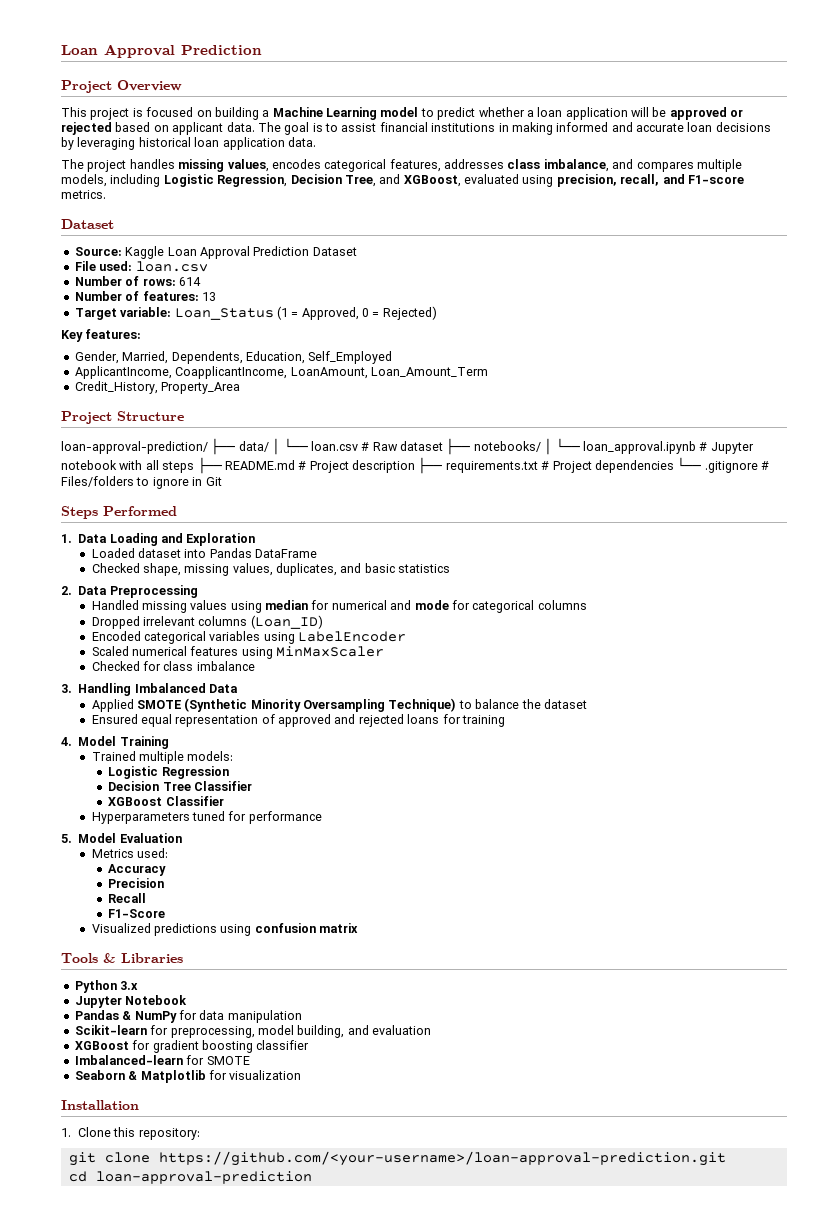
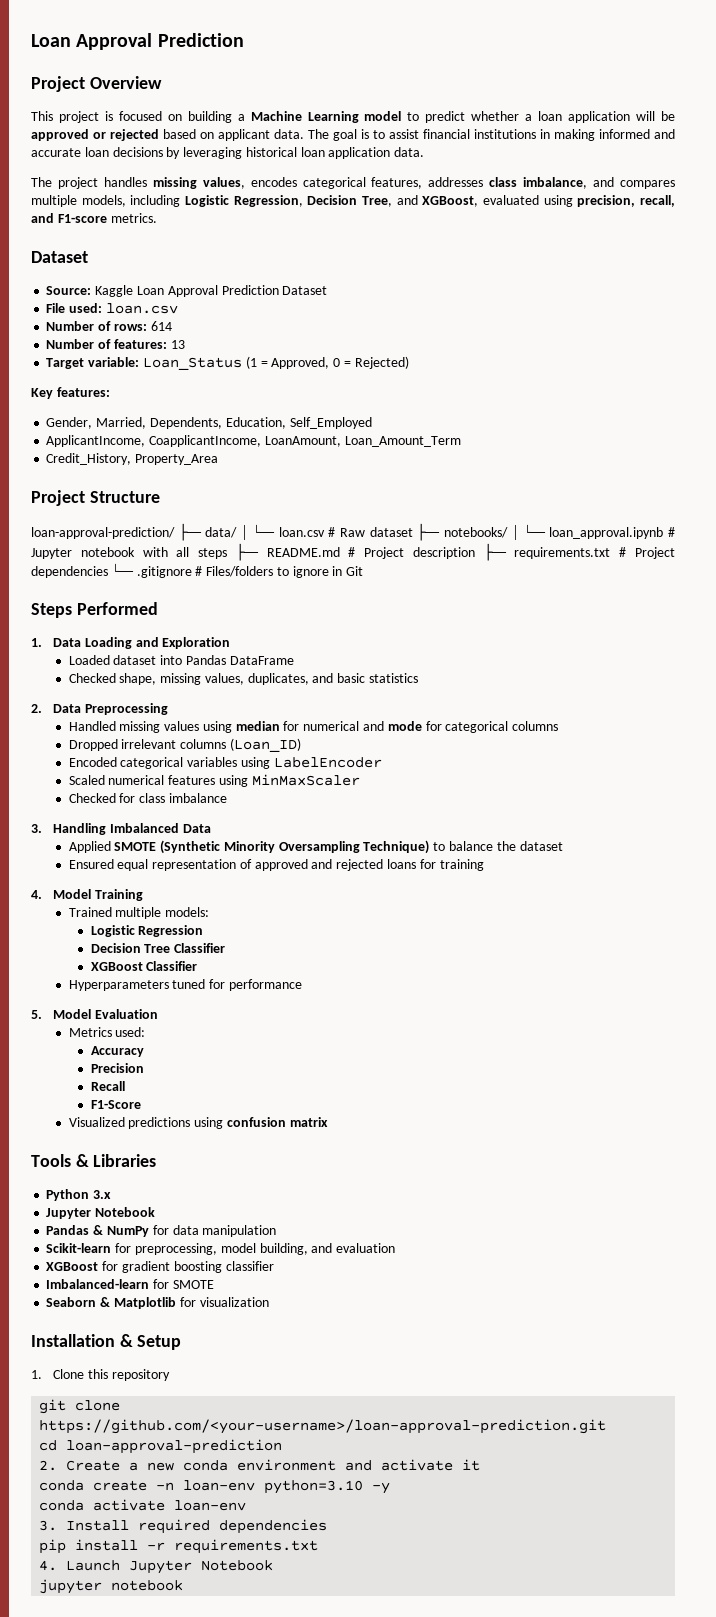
- Installation
+ Installation & Setup
- 1. Clone this repository:
+ 1. Clone this repository
+ 2. Create a new conda environment and activate it
+ conda create -n loan-env python=3.10 -y
+ conda activate loan-env
+ 3. Install required dependencies
+ pip install -r requirements.txt
+ 4. Launch Jupyter Notebook
+ jupyter notebook

